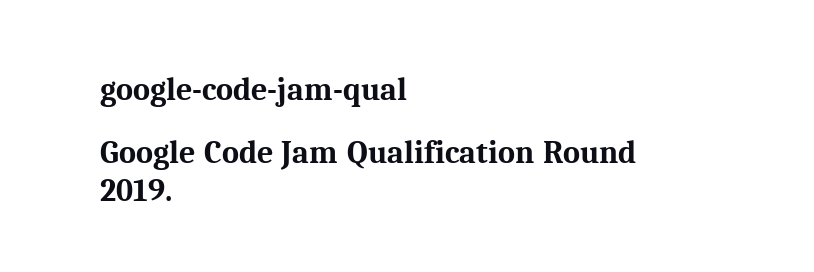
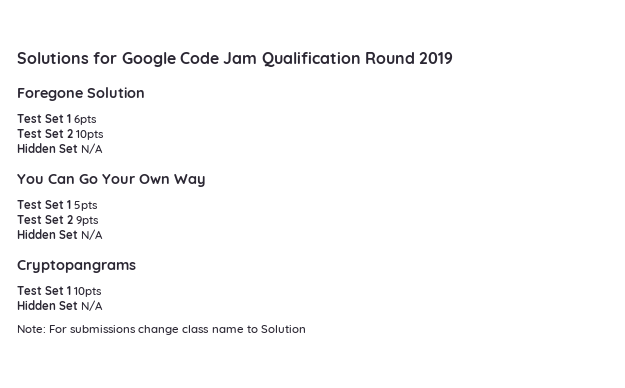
- google-code-jam-qual
- Google Code Jam Qualification Round 2019.
+ Solutions for Google Code Jam Qualification Round 2019
+ Foregone Solution
+ Test Set 1 6pts
+ Test Set 2 10pts
+ Hidden Set N/A
+ You Can Go Your Own Way
+ Test Set 1 5pts
+ Test Set 2 9pts
+ Hidden Set N/A
+ Cryptopangrams
+ Test Set 1 10pts
+ Hidden Set N/A
+ Note: For submissions change class name to Solution

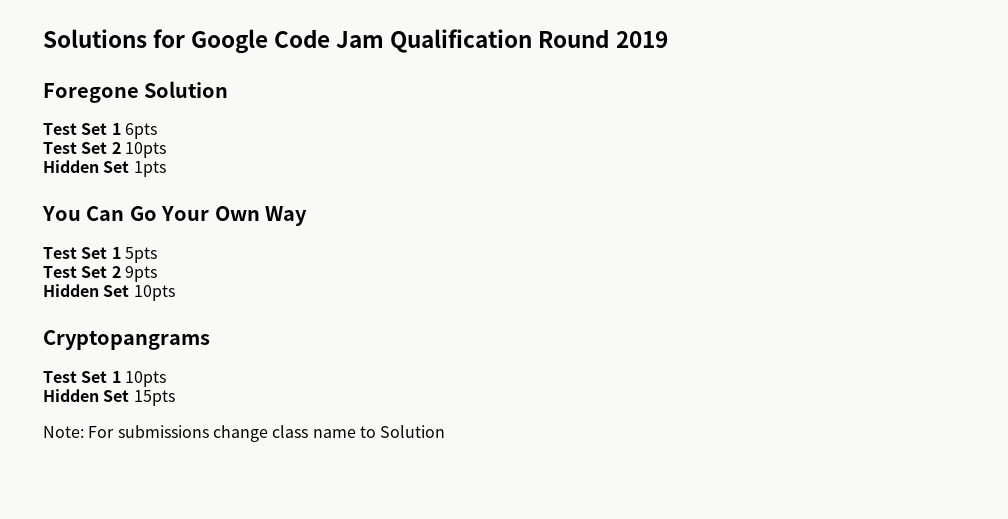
  Test Set 2 10pts
- Hidden Set N/A
+ Hidden Set 1pts
  Test Set 2 9pts
- Hidden Set N/A
+ Hidden Set 10pts
  Test Set 1 10pts
- Hidden Set N/A
+ Hidden Set 15pts

